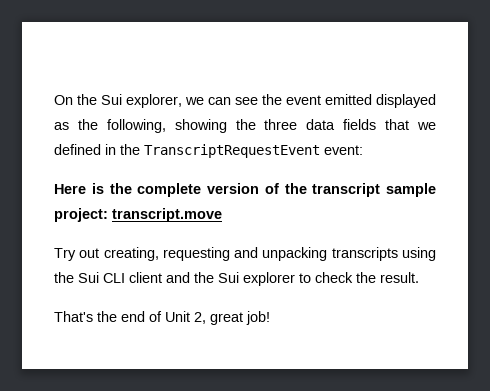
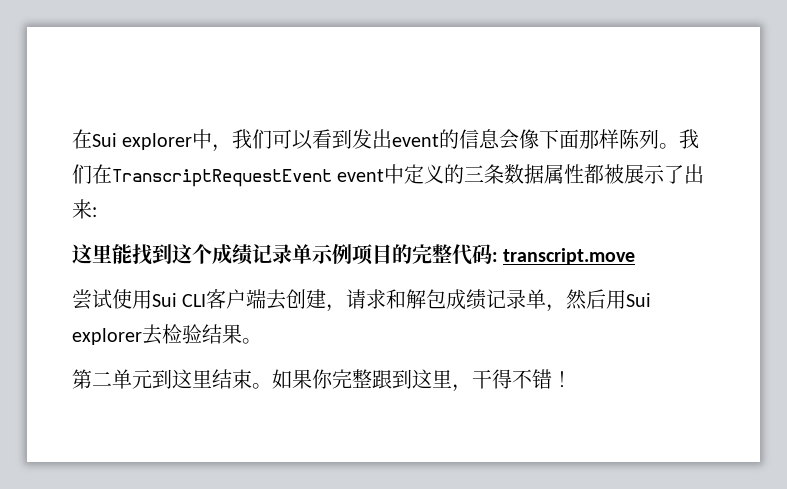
- On the Sui explorer, we can see the event emitted displayed as the following, showing the three data fields that we defined in the TranscriptRequestEvent event:
- Here is the complete version of the transcript sample project: transcript.move
- Try out creating, requesting and unpacking transcripts using the Sui CLI client and the Sui explorer to check the result.
- That's the end of Unit 2, great job!
+ 在Sui explorer中，我们可以看到发出event的信息会像下面那样陈列。我们在TranscriptRequestEvent event中定义的三条数据属性都被展示了出来:
+ 这里能找到这个成绩记录单示例项目的完整代码: transcript.move
+ 尝试使用Sui CLI客户端去创建，请求和解包成绩记录单，然后用Sui explorer去检验结果。
+ 第二单元到这里结束。如果你完整跟到这里，干得不错！

